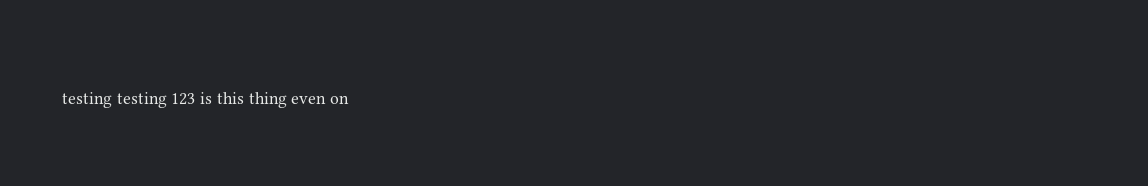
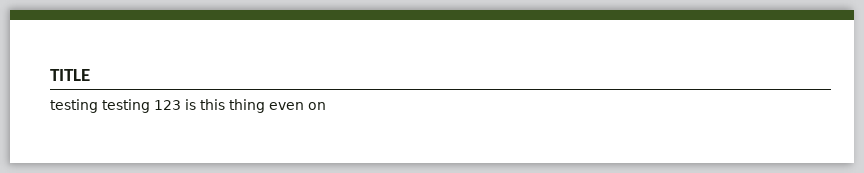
+ TITLE

